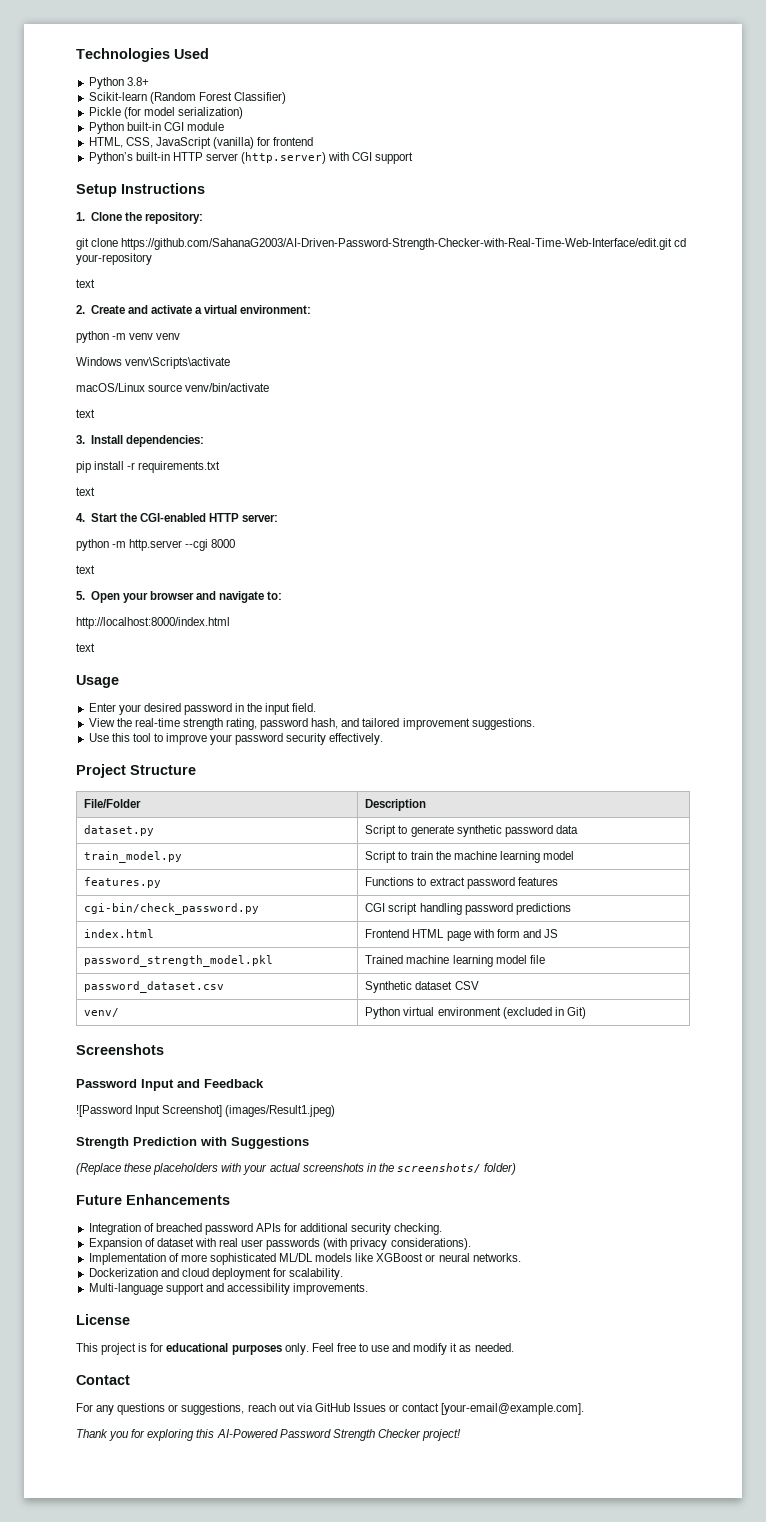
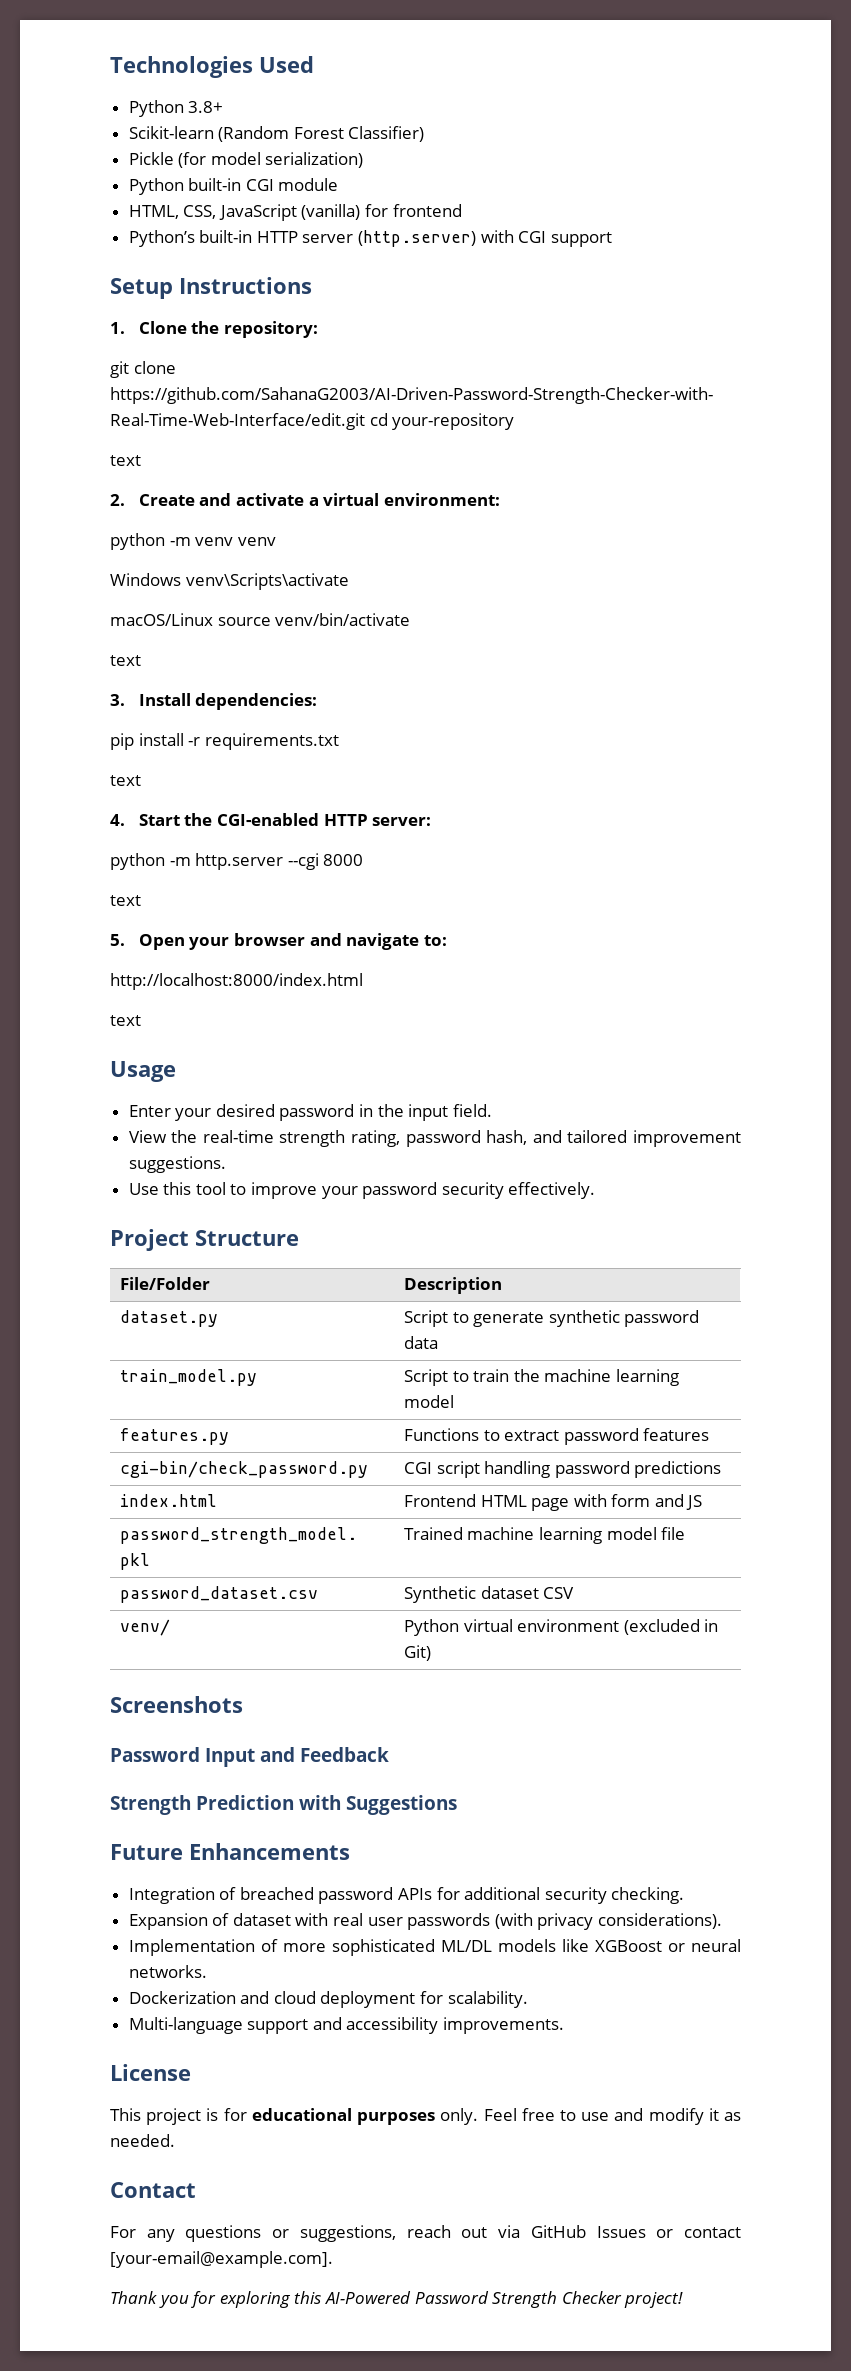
- ![Password Input Screenshot] (images/Result1.jpeg)
- (Replace these placeholders with your actual screenshots in the screenshots/ folder)

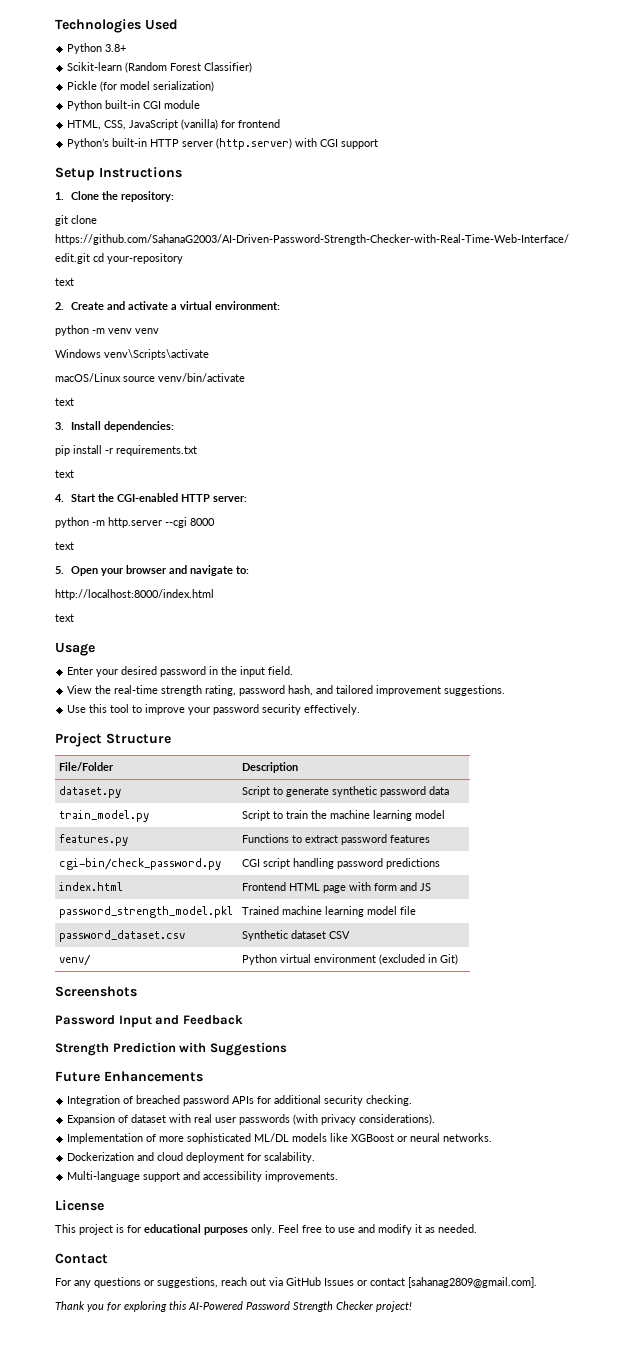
- For any questions or suggestions, reach out via GitHub Issues or contact [your-email@example.com].
+ For any questions or suggestions, reach out via GitHub Issues or contact [sahanag2809@gmail.com].

